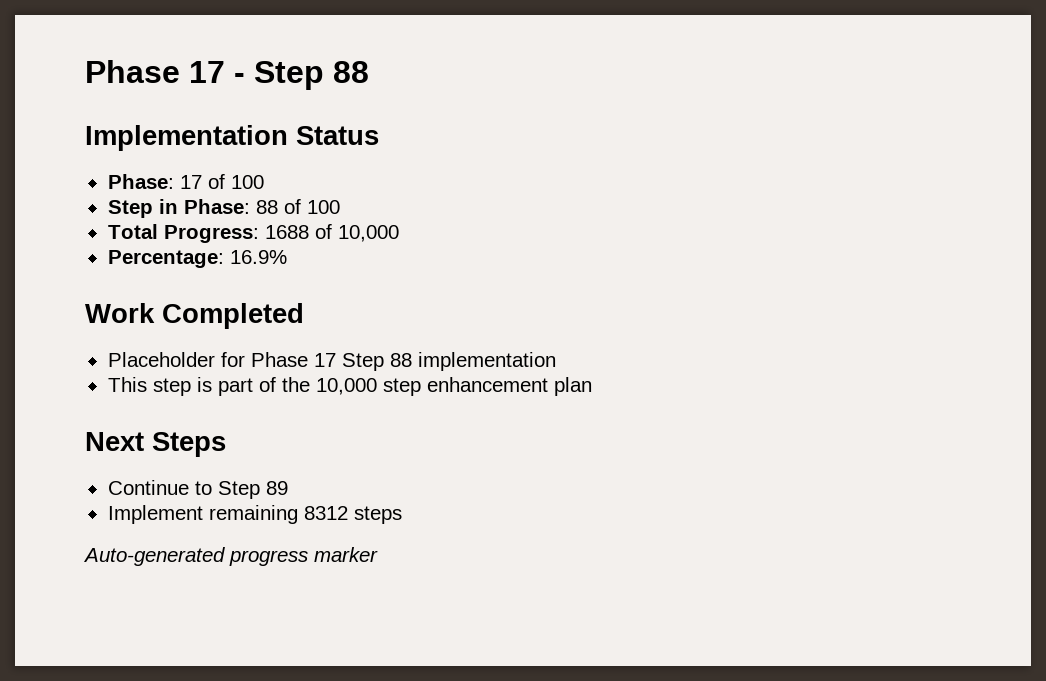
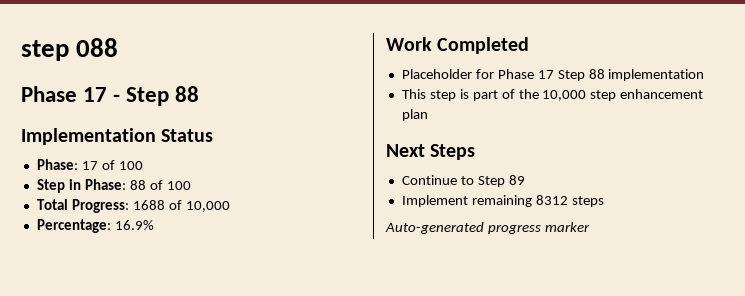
+ step 088

